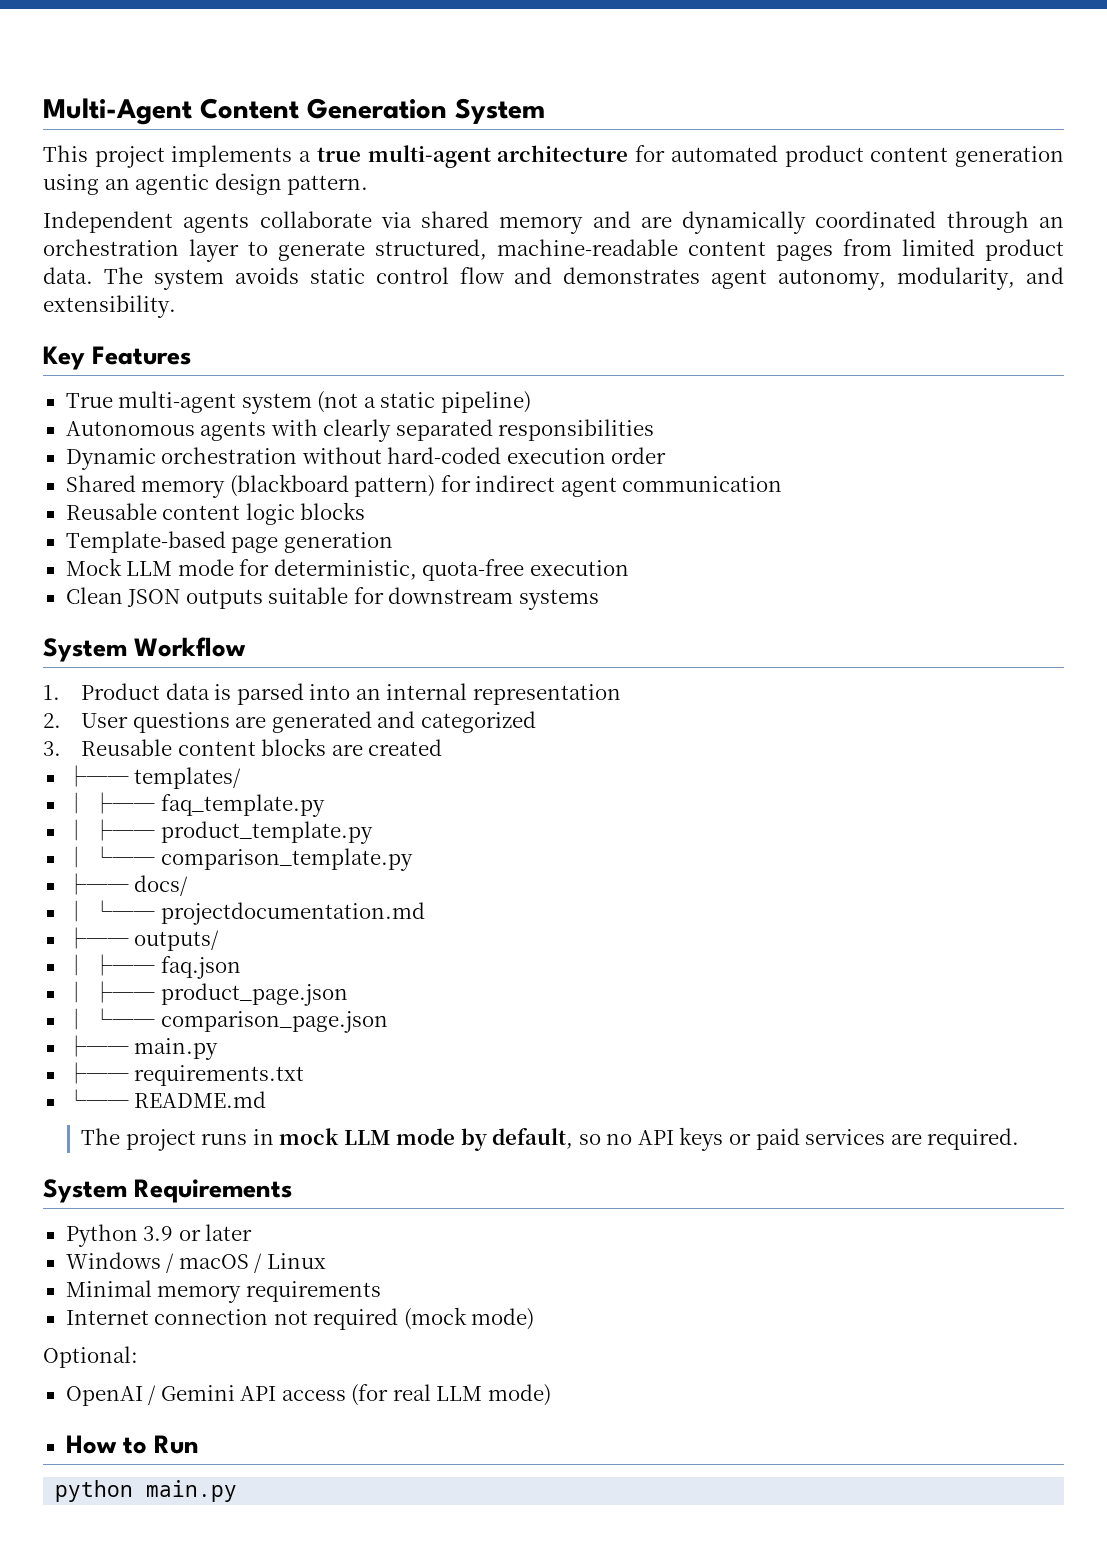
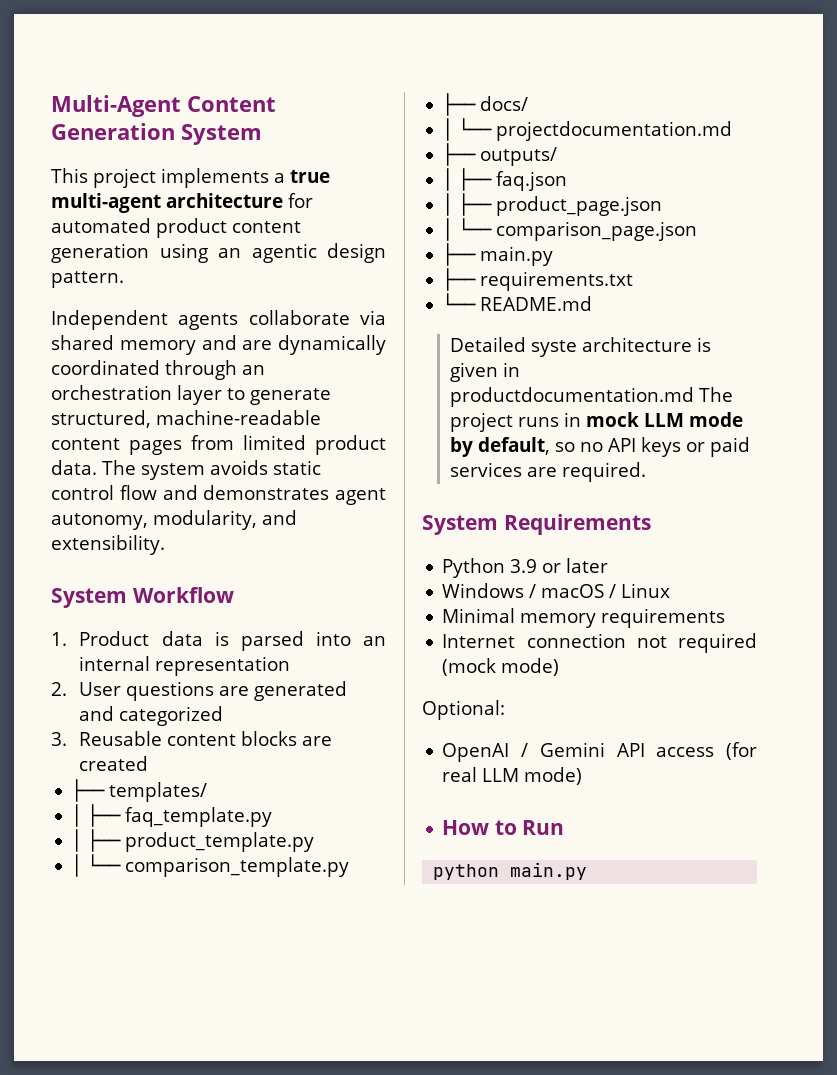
- Key Features
- True multi-agent system (not a static pipeline)
- Autonomous agents with clearly separated responsibilities
- Dynamic orchestration without hard-coded execution order
- Shared memory (blackboard pattern) for indirect agent communication
- Reusable content logic blocks
- Template-based page generation
- Mock LLM mode for deterministic, quota-free execution
- Clean JSON outputs suitable for downstream systems
- The project runs in mock LLM mode by default, so no API keys or paid services are required.
+ Detailed syste architecture is given in productdocumentation.md The project runs in mock LLM mode by default, so no API keys or paid services are required.

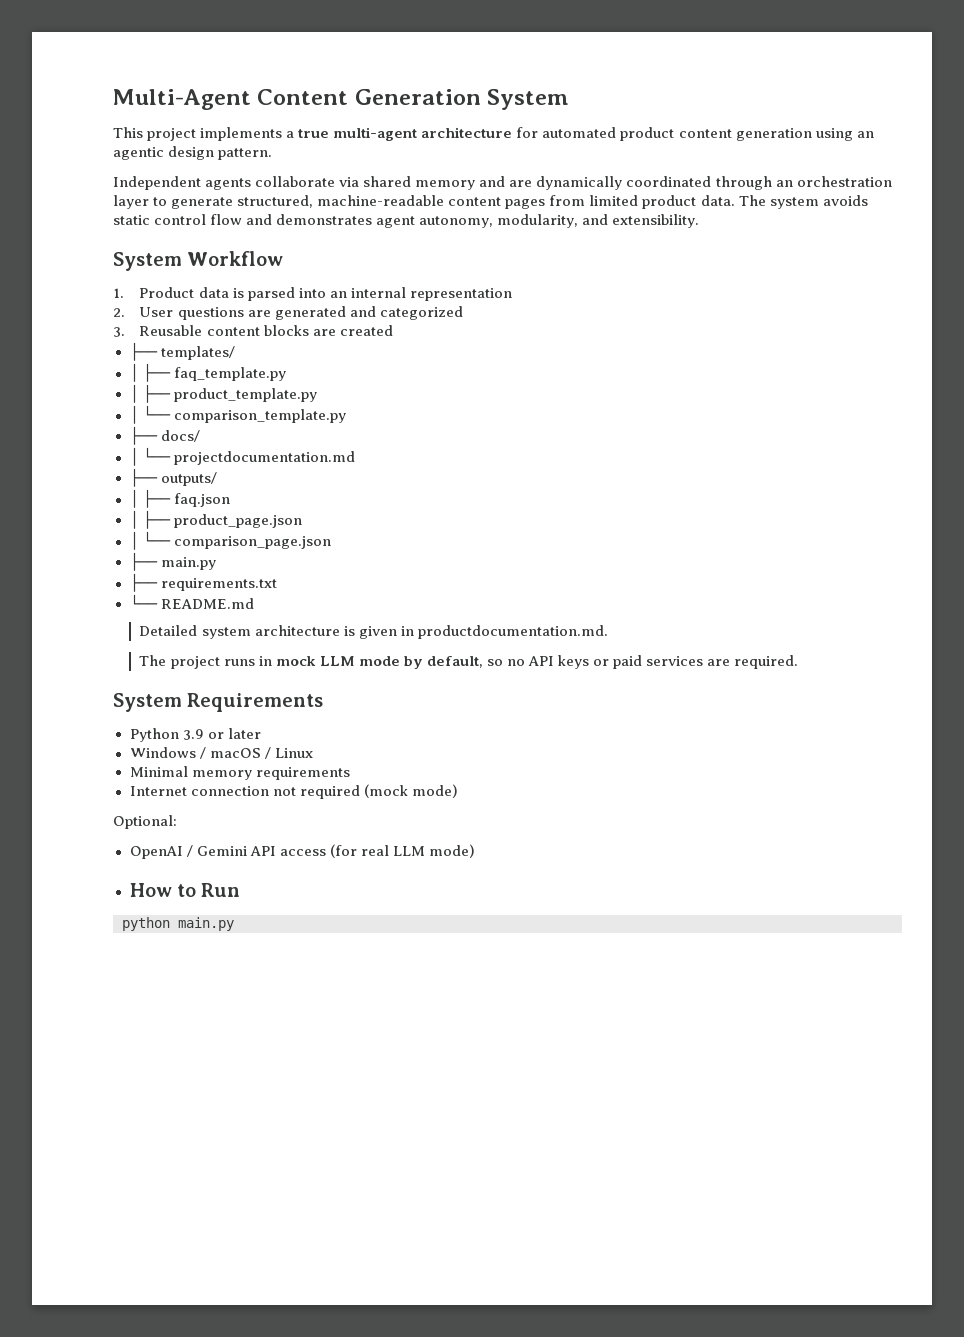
- Detailed syste architecture is given in productdocumentation.md The project runs in mock LLM mode by default, so no API keys or paid services are required.
+ Detailed system architecture is given in productdocumentation.md.
+ The project runs in mock LLM mode by default, so no API keys or paid services are required.

